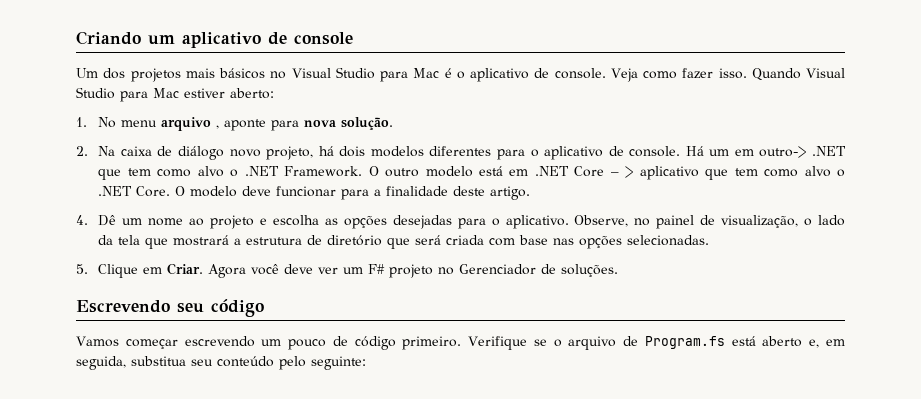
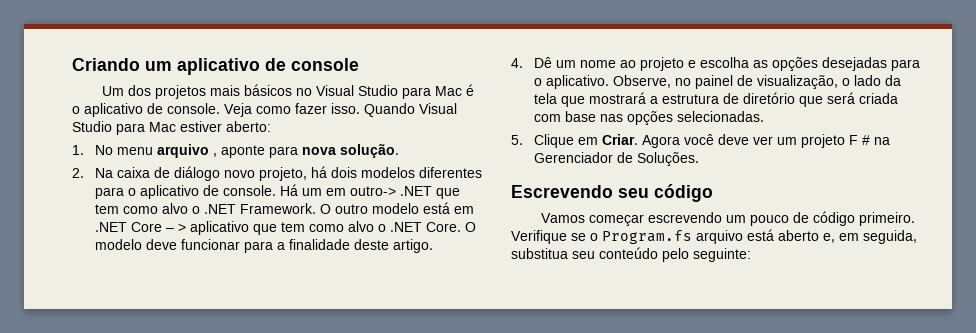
- Agora você deve ver um F# projeto no Gerenciador de soluções.
+ Agora você deve ver um projeto F # na Gerenciador de Soluções.
- Verifique se o arquivo de Program.fs está aberto e, em seguida, substitua seu conteúdo pelo seguinte:
+ Verifique se o Program.fs arquivo está aberto e, em seguida, substitua seu conteúdo pelo seguinte:

